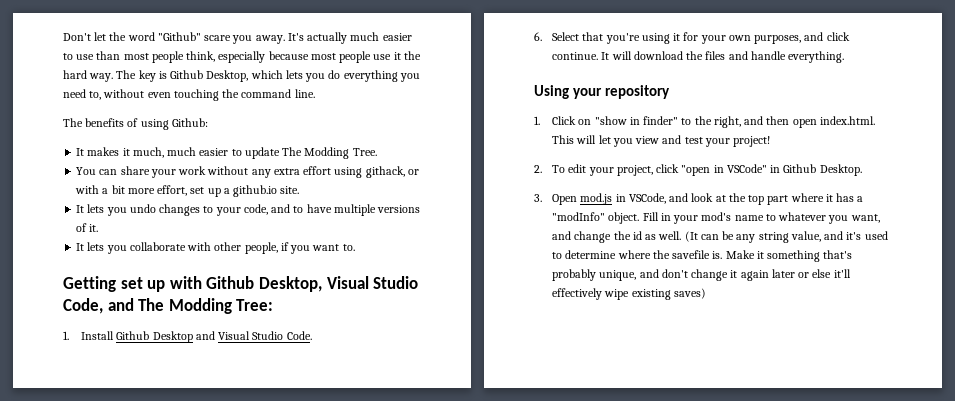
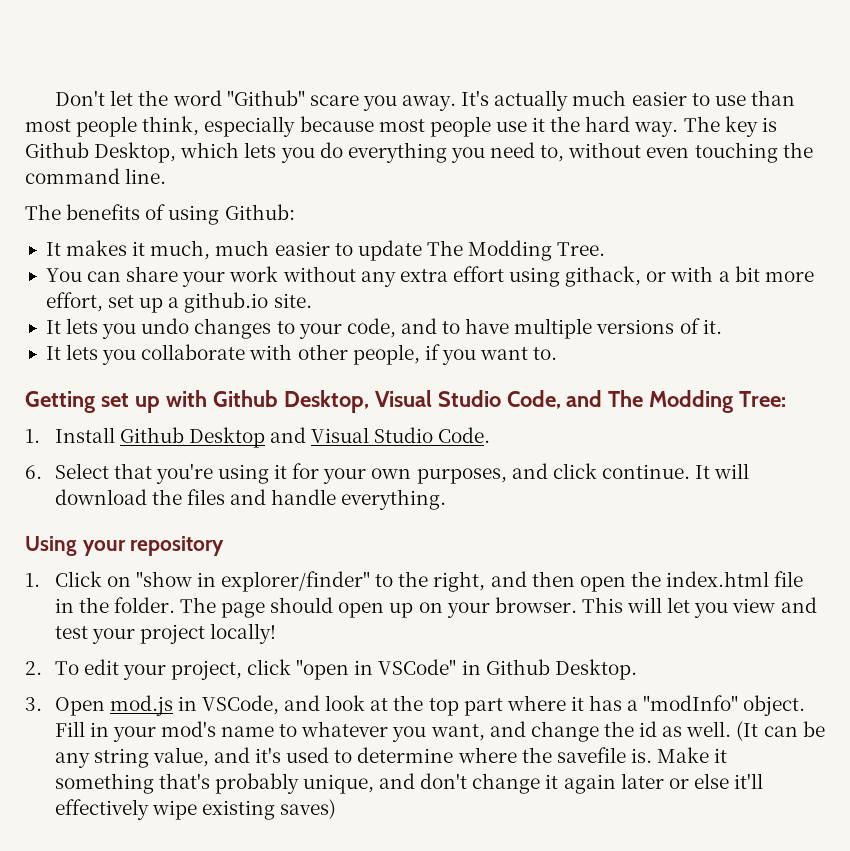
- 1. Click on "show in finder" to the right, and then open index.html. This will let you view and test your project!
+ 1. Click on "show in explorer/finder" to the right, and then open the index.html file in the folder. The page should open up on your browser. This will let you view and test your project locally!

